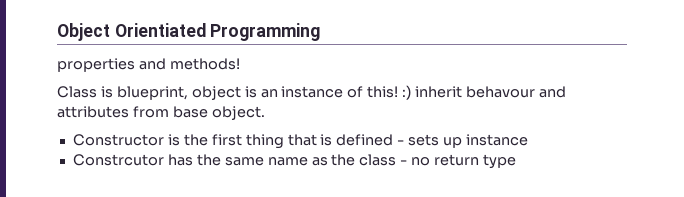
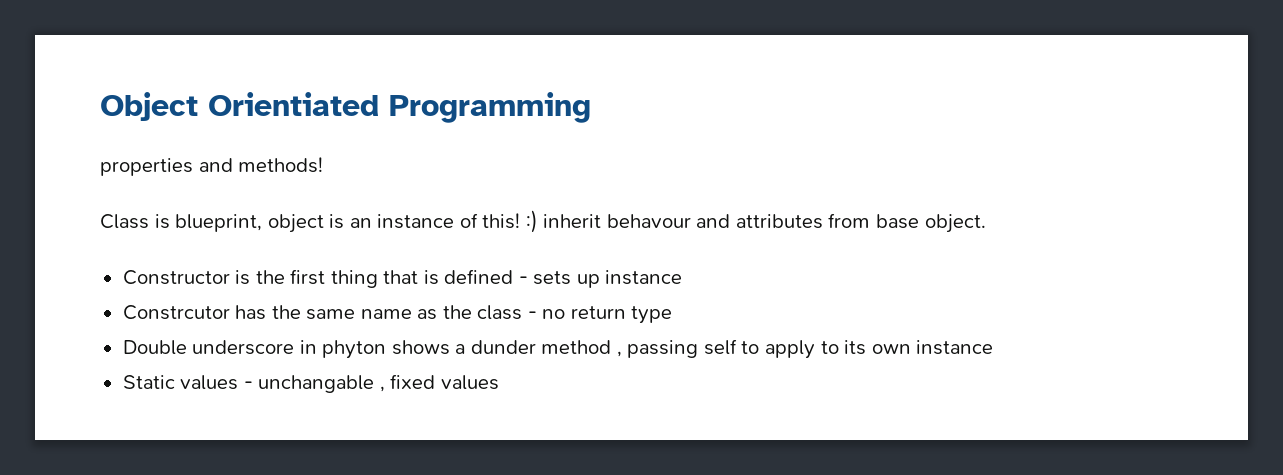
+ Double underscore in phyton shows a dunder method , passing self to apply to its own instance
+ Static values - unchangable , fixed values

